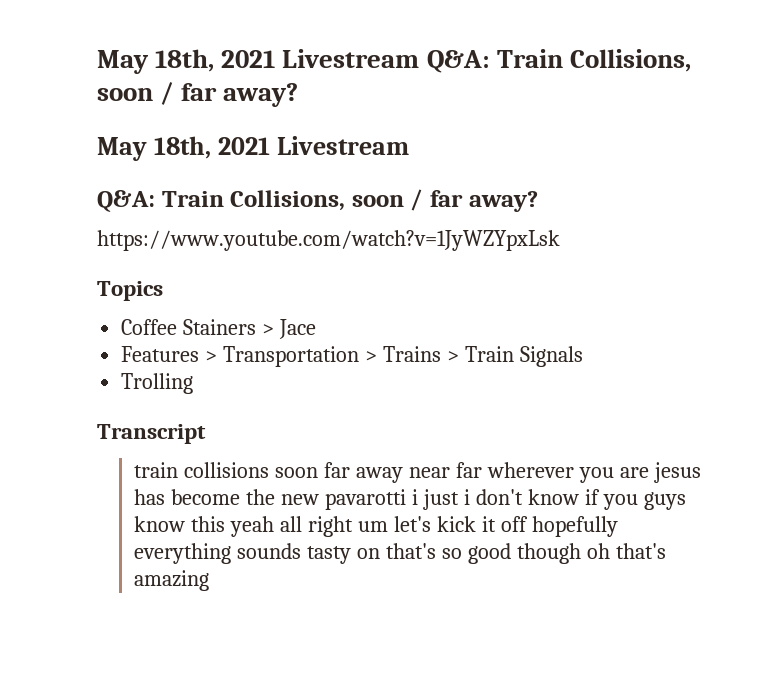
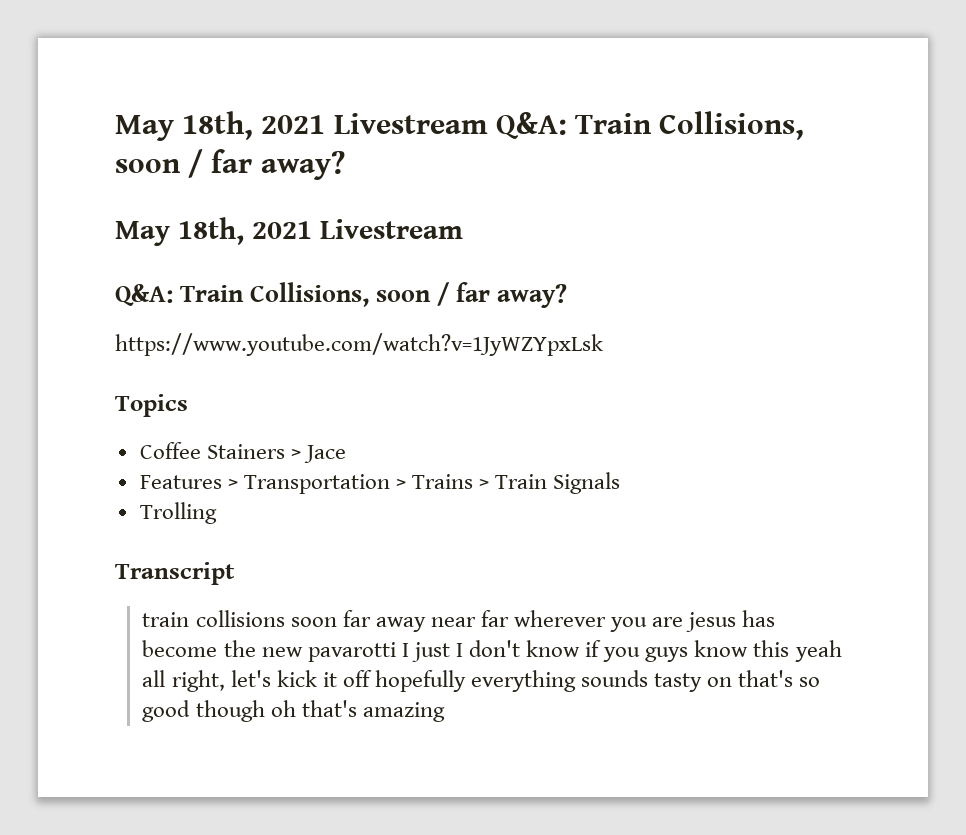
- train collisions soon far away near far wherever you are jesus has become the new pavarotti i just i don't know if you guys know this yeah all right um let's kick it off hopefully everything sounds tasty on that's so good though oh that's amazing
+ train collisions soon far away near far wherever you are jesus has become the new pavarotti I just I don't know if you guys know this yeah all right, let's kick it off hopefully everything sounds tasty on that's so good though oh that's amazing

